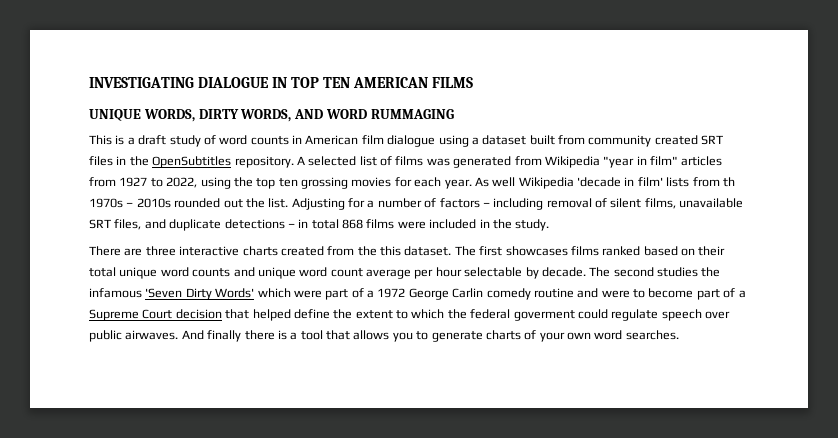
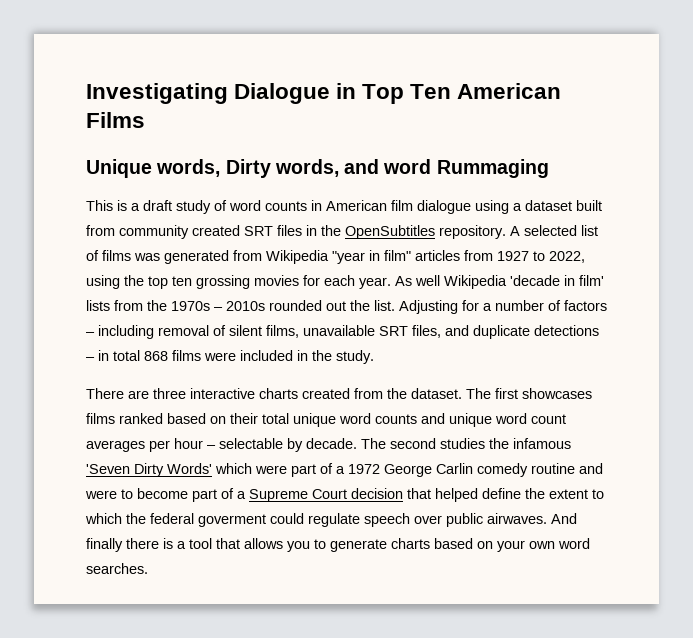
- INVESTIGATING DIALOGUE IN TOP TEN AMERICAN FILMS
- UNIQUE WORDS, DIRTY WORDS, AND WORD RUMMAGING
+ Investigating Dialogue in Top Ten American Films
+ Unique words, Dirty words, and word Rummaging
- As well Wikipedia 'decade in film' lists from th 1970s – 2010s rounded out the list.
+ As well Wikipedia 'decade in film' lists from the 1970s – 2010s rounded out the list.
- There are three interactive charts created from the this dataset.
+ There are three interactive charts created from the dataset.
- The first showcases films ranked based on their total unique word counts and unique word count average per hour selectable by decade.
+ The first showcases films ranked based on their total unique word counts and unique word count averages per hour – selectable by decade.
- And finally there is a tool that allows you to generate charts of your own word searches.
+ And finally there is a tool that allows you to generate charts based on your own word searches.

